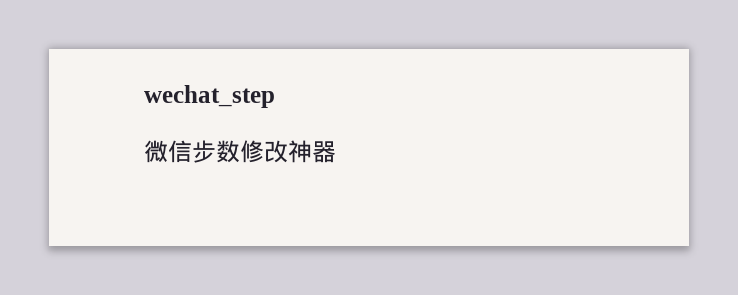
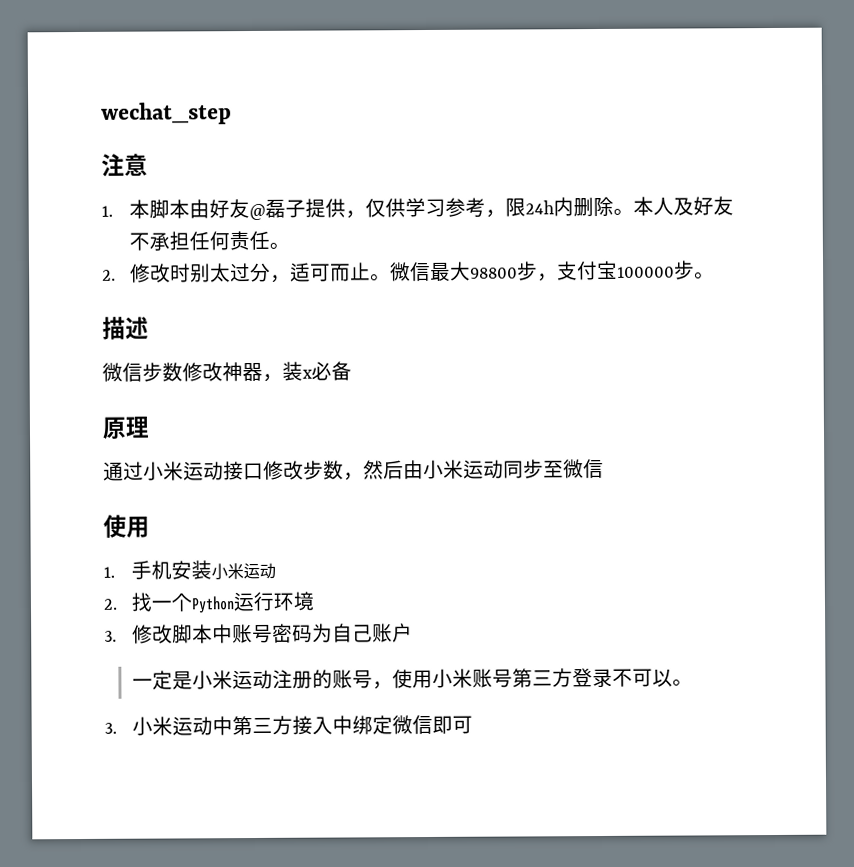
- 微信步数修改神器
+ 注意
+ 1.本脚本由好友@磊子提供，仅供学习参考，限24h内删除。本人及好友不承担任何责任。
+ 2.修改时别太过分，适可而止。微信最大98800步，支付宝100000步。
+ 描述
+ 微信步数修改神器，装x必备
+ 原理
+ 通过小米运动接口修改步数，然后由小米运动同步至微信
+ 使用
+ 1.手机安装小米运动
+ 2.找一个Python运行环境
+ 3.修改脚本中账号密码为自己账户
+ 一定是小米运动注册的账号，使用小米账号第三方登录不可以。
+ 3.小米运动中第三方接入中绑定微信即可

